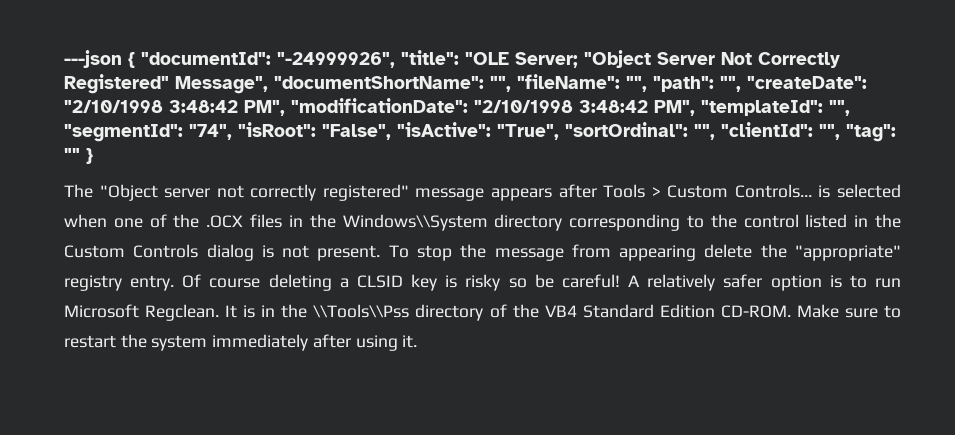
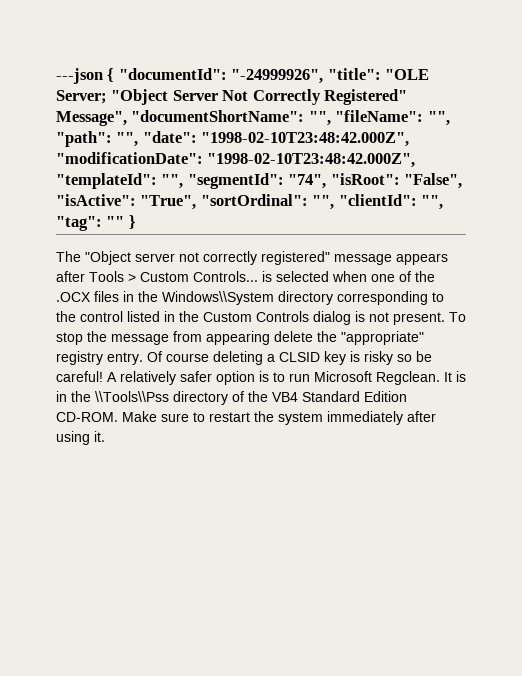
- ---json { "documentId": "-24999926", "title": "OLE Server; "Object Server Not Correctly Registered" Message", "documentShortName": "", "fileName": "", "path": "", "createDate": "2/10/1998 3:48:42 PM", "modificationDate": "2/10/1998 3:48:42 PM", "templateId": "", "segmentId": "74", "isRoot": "False", "isActive": "True", "sortOrdinal": "", "clientId": "", "tag": "" }
+ ---json { "documentId": "-24999926", "title": "OLE Server; "Object Server Not Correctly Registered" Message", "documentShortName": "", "fileName": "", "path": "", "date": "1998-02-10T23:48:42.000Z", "modificationDate": "1998-02-10T23:48:42.000Z", "templateId": "", "segmentId": "74", "isRoot": "False", "isActive": "True", "sortOrdinal": "", "clientId": "", "tag": "" }

